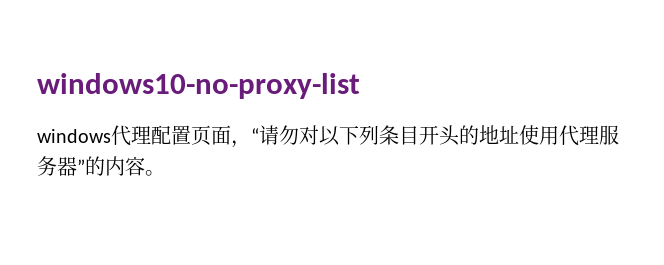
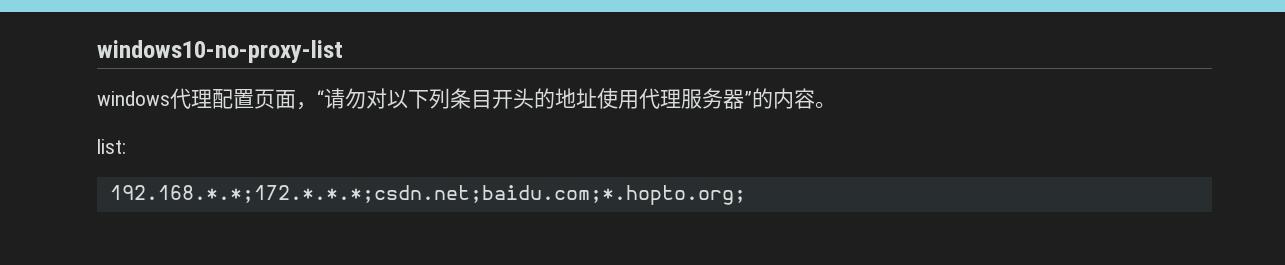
+ list:
+ 192.168.*.*;172.*.*.*;csdn.net;baidu.com;*.hopto.org;

